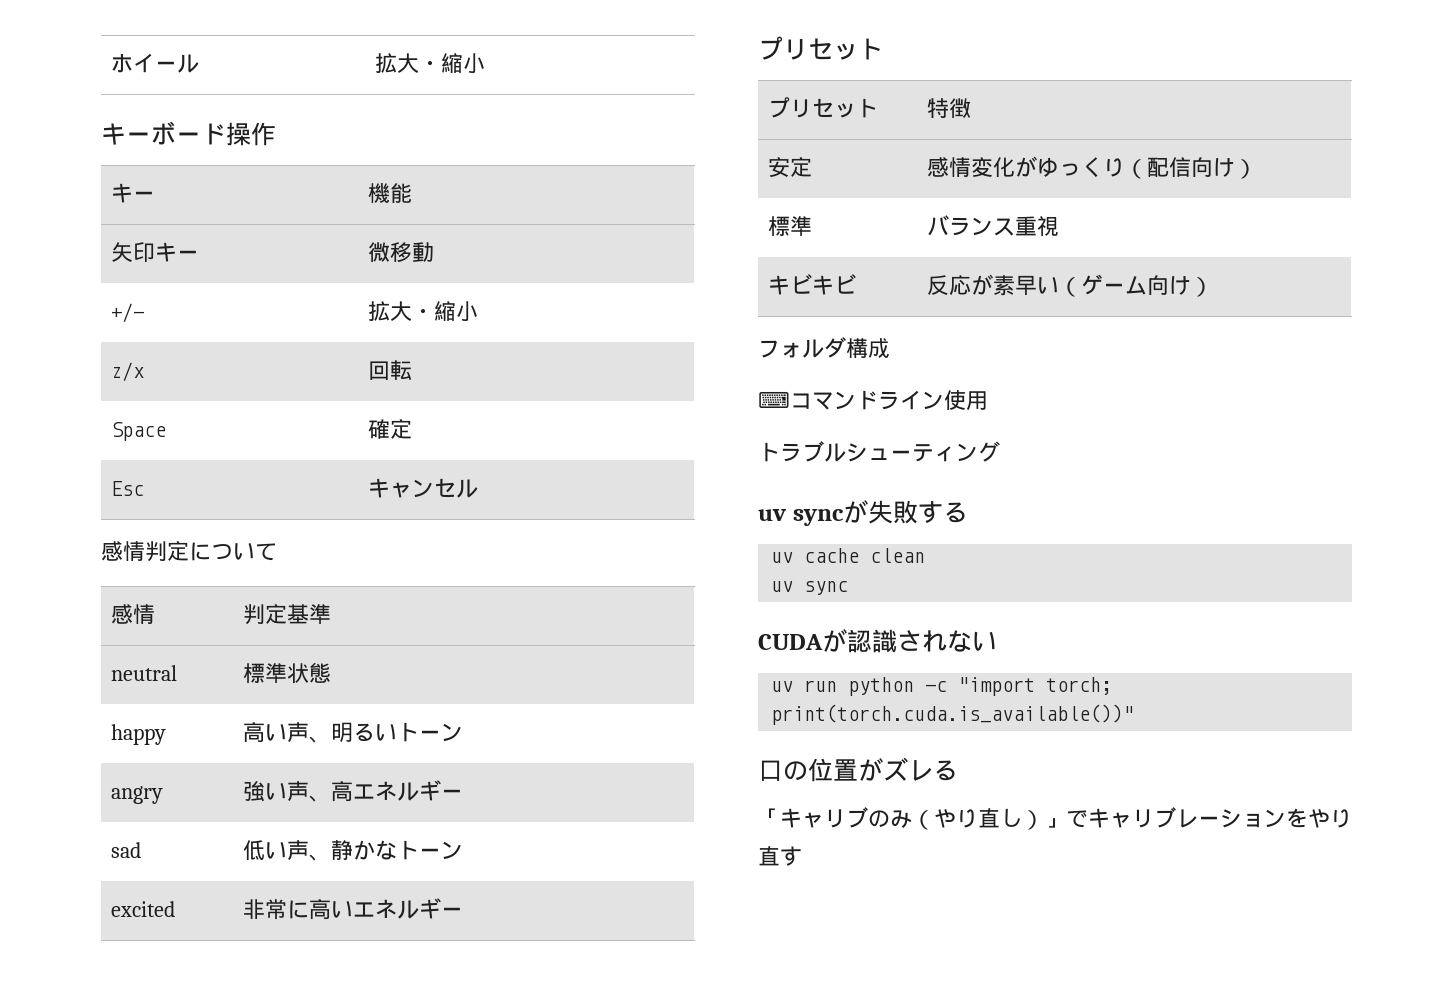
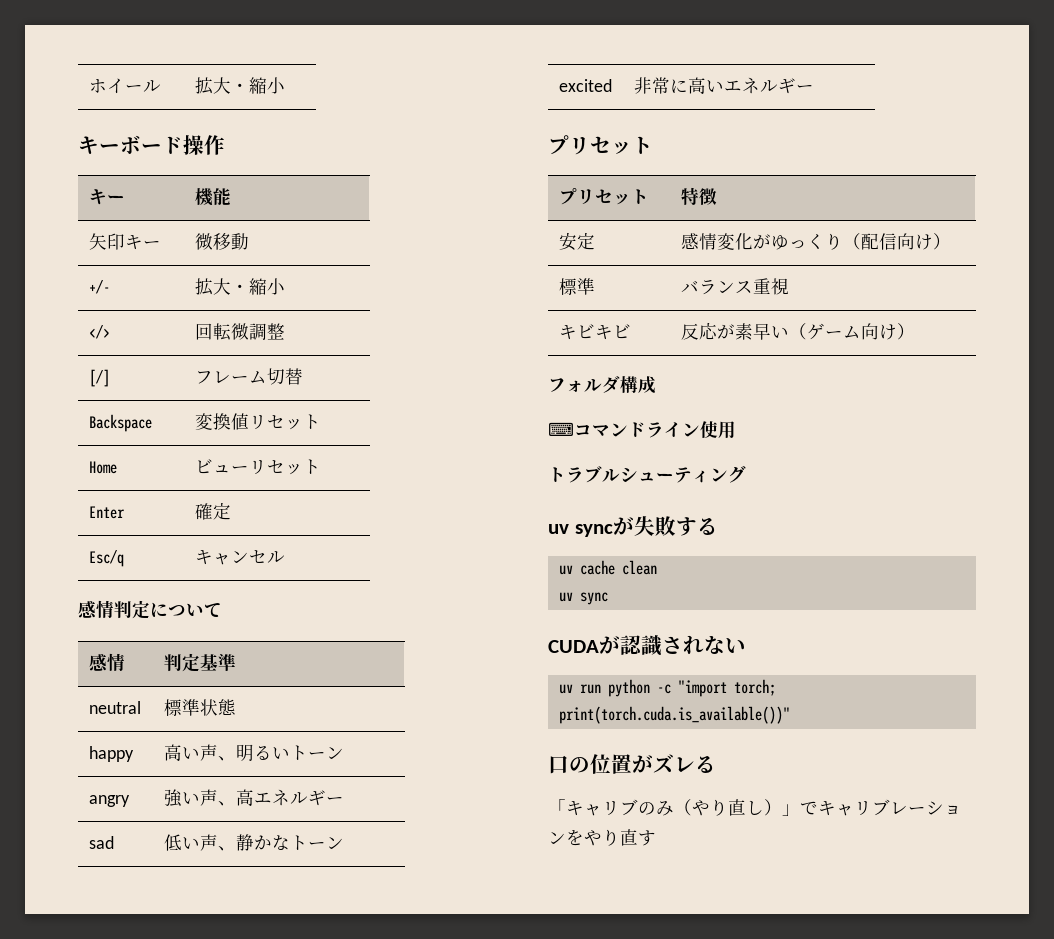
- z/x | 回転
- Space | 確定
+ </> | 回転微調整
+ [/] | フレーム切替
+ Backspace | 変換値リセット
+ Home | ビューリセット
+ Enter | 確定
- Esc | キャンセル
+ Esc/q | キャンセル

